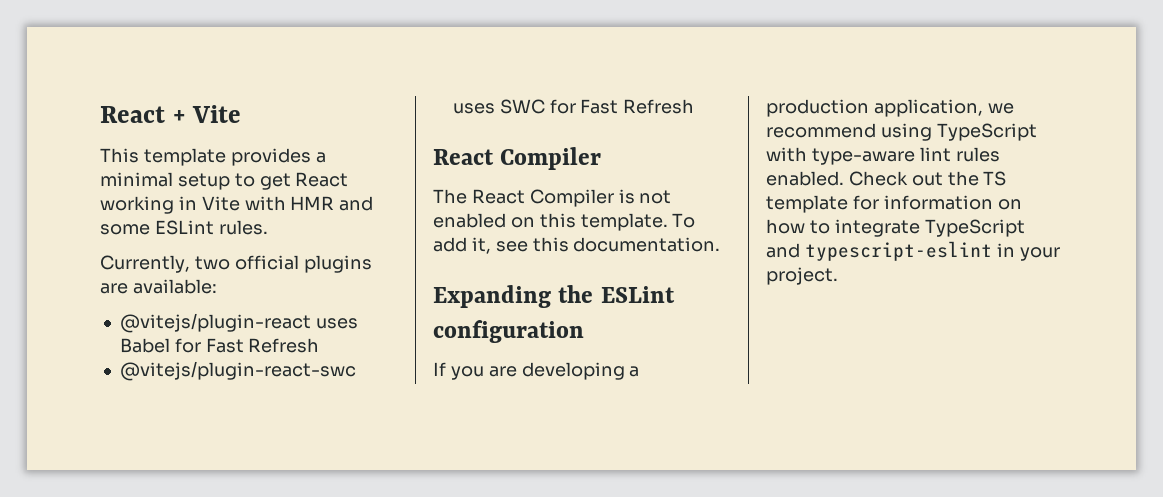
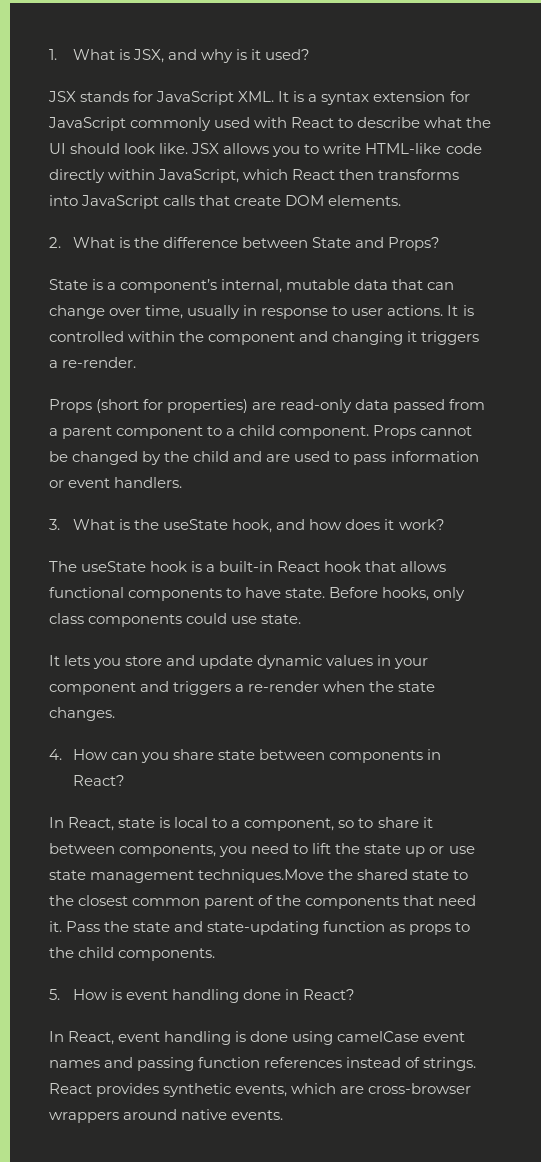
- React + Vite
- This template provides a minimal setup to get React working in Vite with HMR and some ESLint rules.
- Currently, two official plugins are available:
- @vitejs/plugin-react uses Babel for Fast Refresh
- @vitejs/plugin-react-swc uses SWC for Fast Refresh
- React Compiler
- The React Compiler is not enabled on this template. To add it, see this documentation.
- Expanding the ESLint configuration
- If you are developing a production application, we recommend using TypeScript with type-aware lint rules enabled. Check out the TS template for information on how to integrate TypeScript and typescript-eslint in your project.
+ 1. What is JSX, and why is it used?
+ JSX stands for JavaScript XML. It is a syntax extension for JavaScript commonly used with React to describe what the UI should look like. JSX allows you to write HTML-like code directly within JavaScript, which React then transforms into JavaScript calls that create DOM elements.
+ 2. What is the difference between State and Props?
+ State is a component’s internal, mutable data that can change over time, usually in response to user actions. It is controlled within the component and changing it triggers a re-render.
+ Props (short for properties) are read-only data passed from a parent component to a child component. Props cannot be changed by the child and are used to pass information or event handlers.
+ 3. What is the useState hook, and how does it work?
+ The useState hook is a built-in React hook that allows functional components to have state. Before hooks, only class components could use state.
+ It lets you store and update dynamic values in your component and triggers a re-render when the state changes.
+ 4. How can you share state between components in React?
+ In React, state is local to a component, so to share it between components, you need to lift the state up or use state management techniques.Move the shared state to the closest common parent of the components that need it. Pass the state and state-updating function as props to the child components.
+ 5. How is event handling done in React?
+ In React, event handling is done using camelCase event names and passing function references instead of strings. React provides synthetic events, which are cross-browser wrappers around native events.

